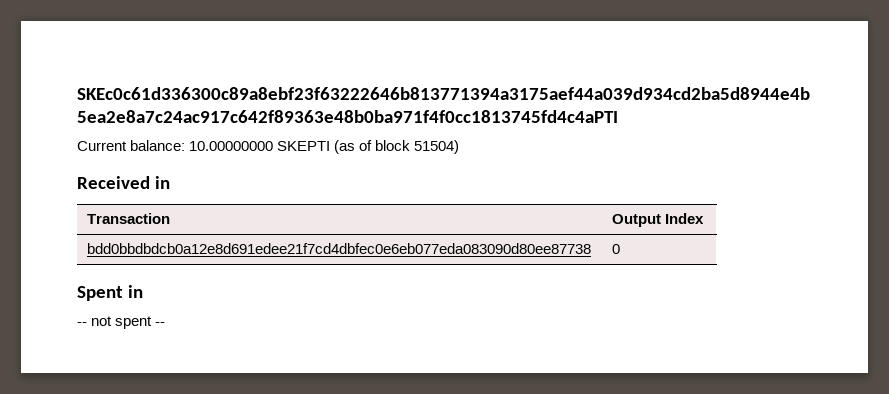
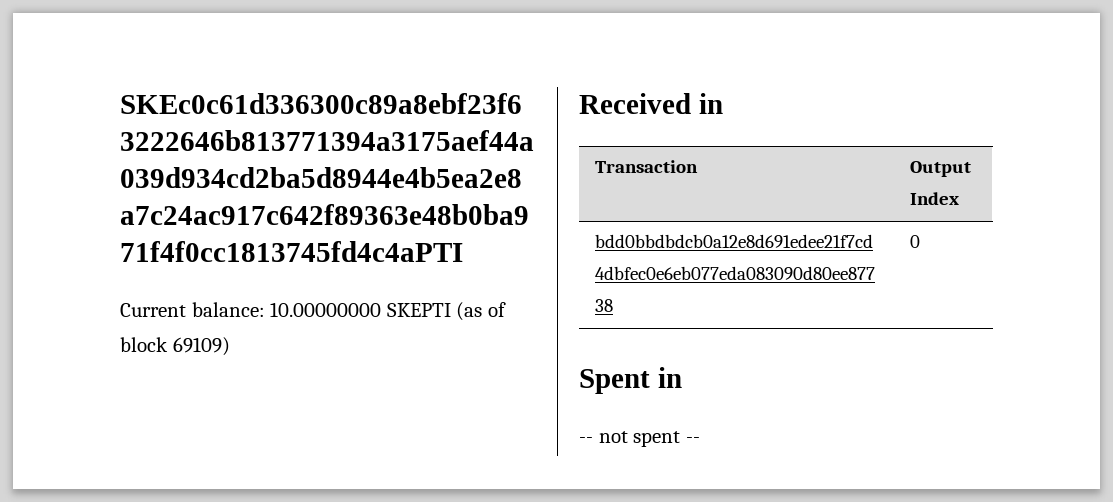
- Current balance: 10.00000000 SKEPTI (as of block 51504)
+ Current balance: 10.00000000 SKEPTI (as of block 69109)

